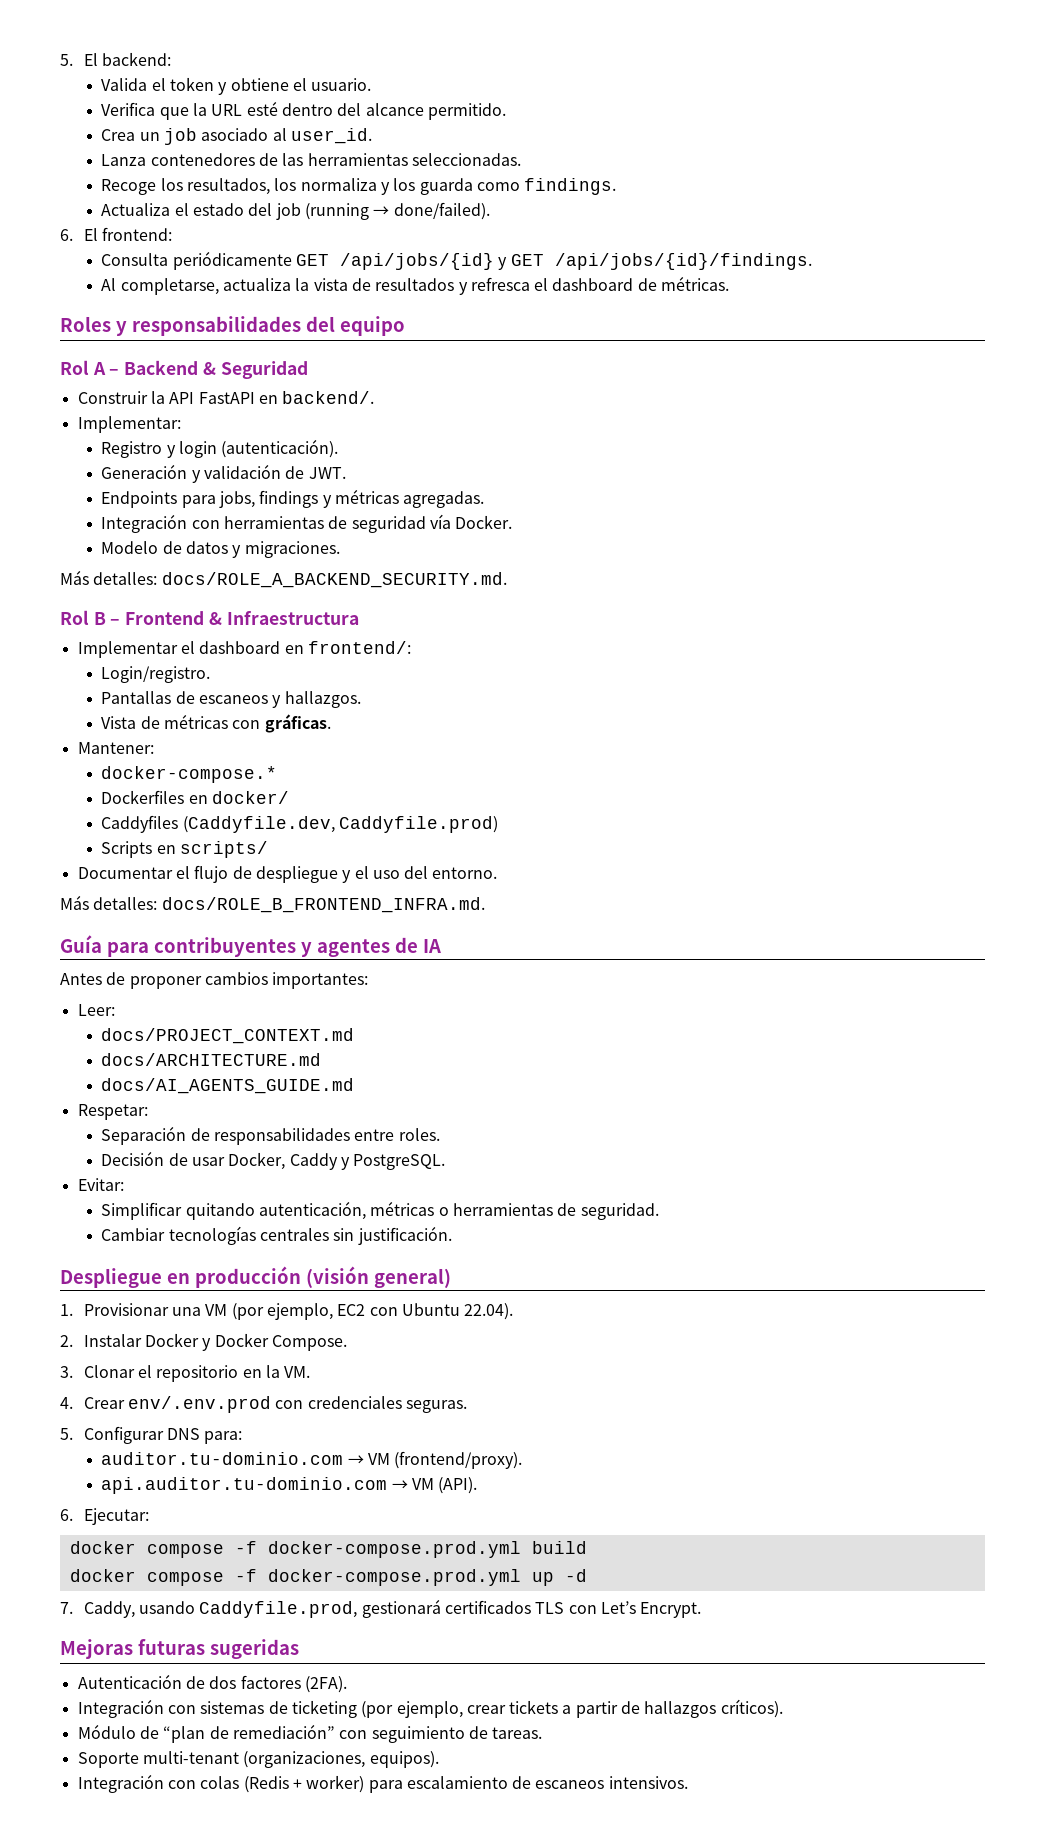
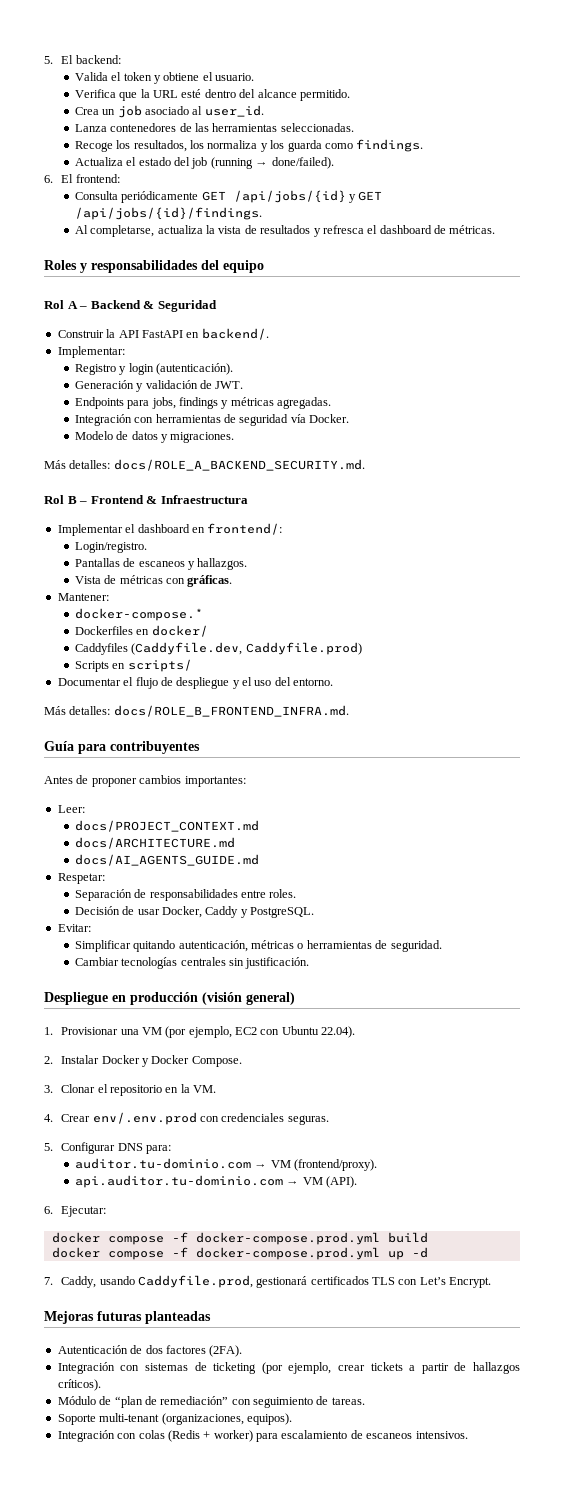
- Guía para contribuyentes y agentes de IA
+ Guía para contribuyentes
- Mejoras futuras sugeridas
+ Mejoras futuras planteadas

